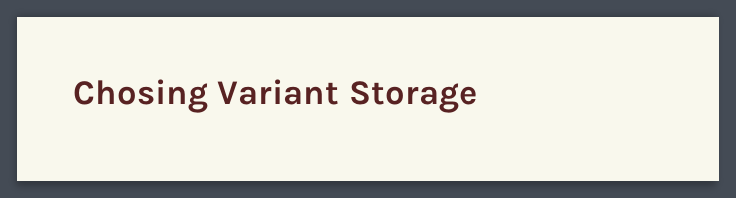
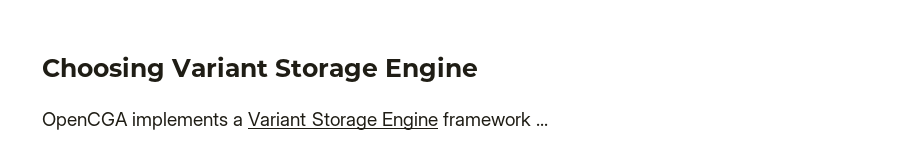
- Chosing Variant Storage
+ Choosing Variant Storage Engine
+ OpenCGA implements a Variant Storage Engine framework ...

